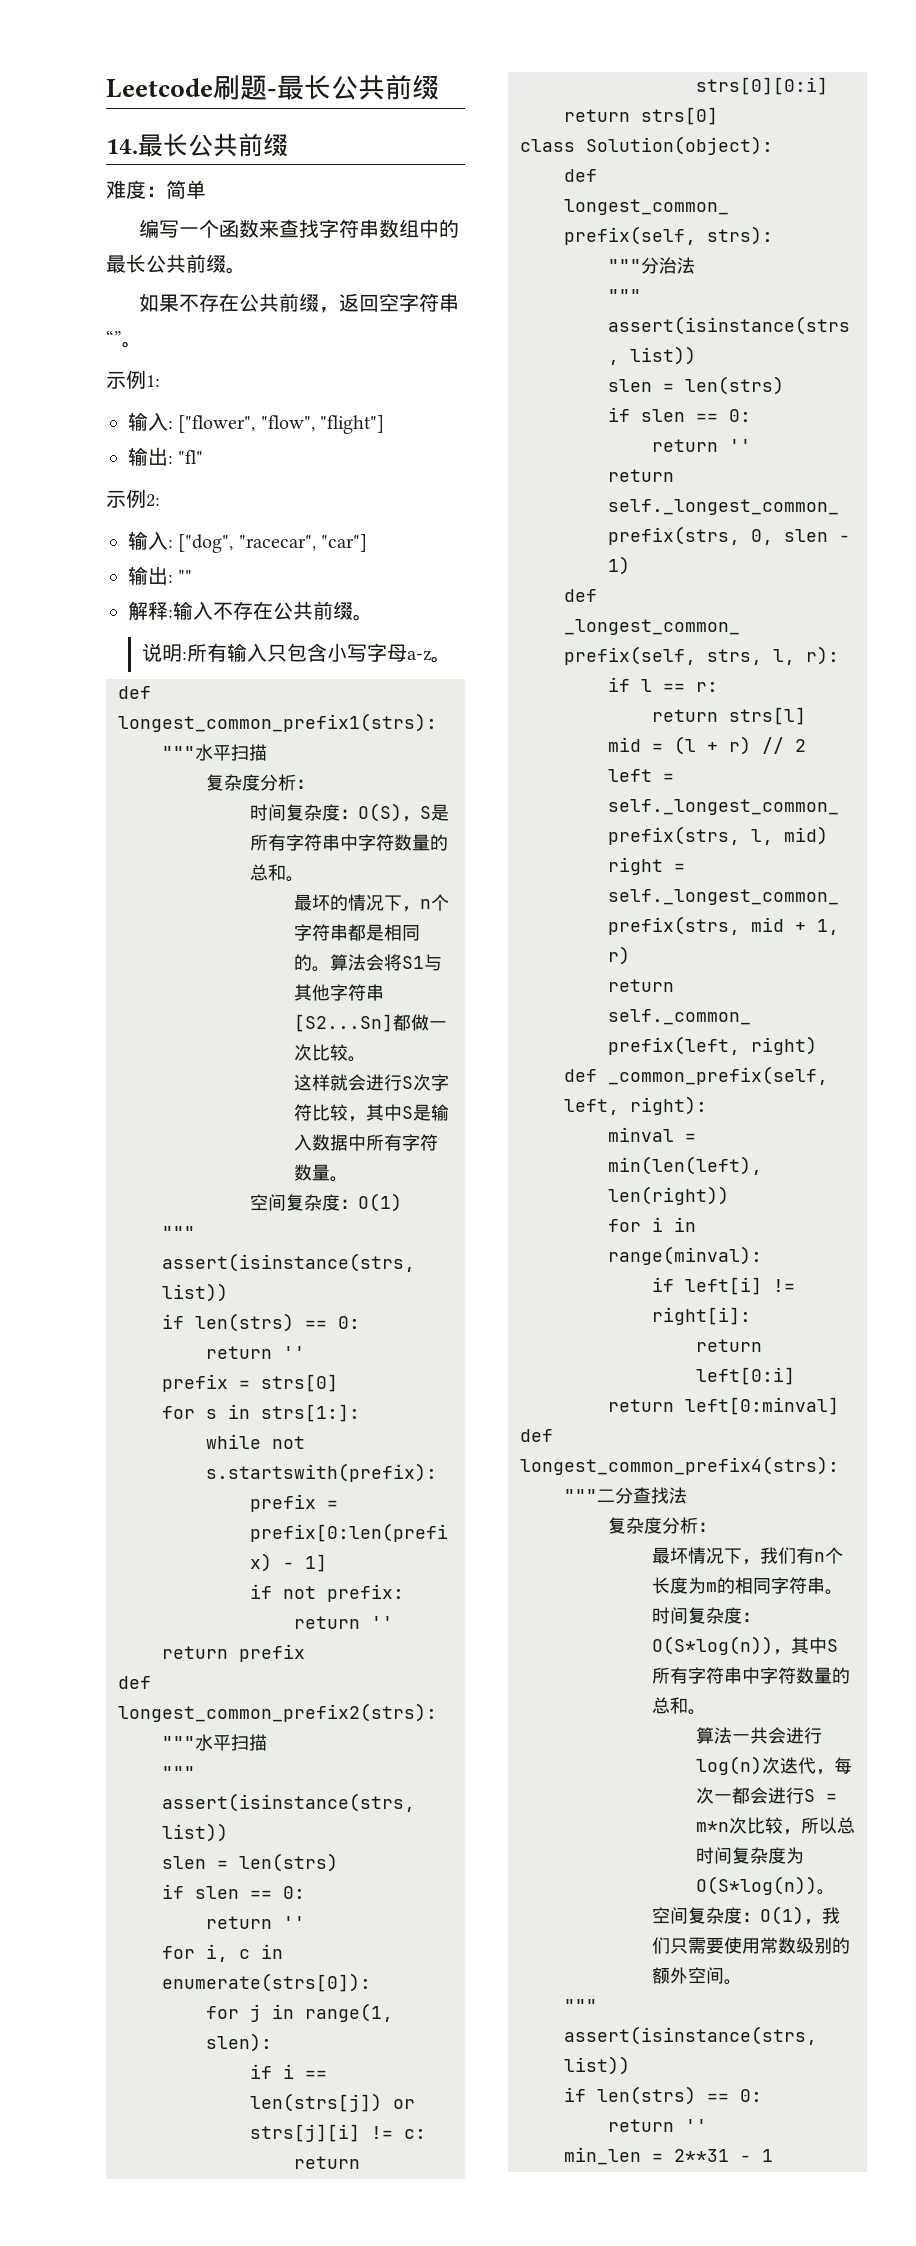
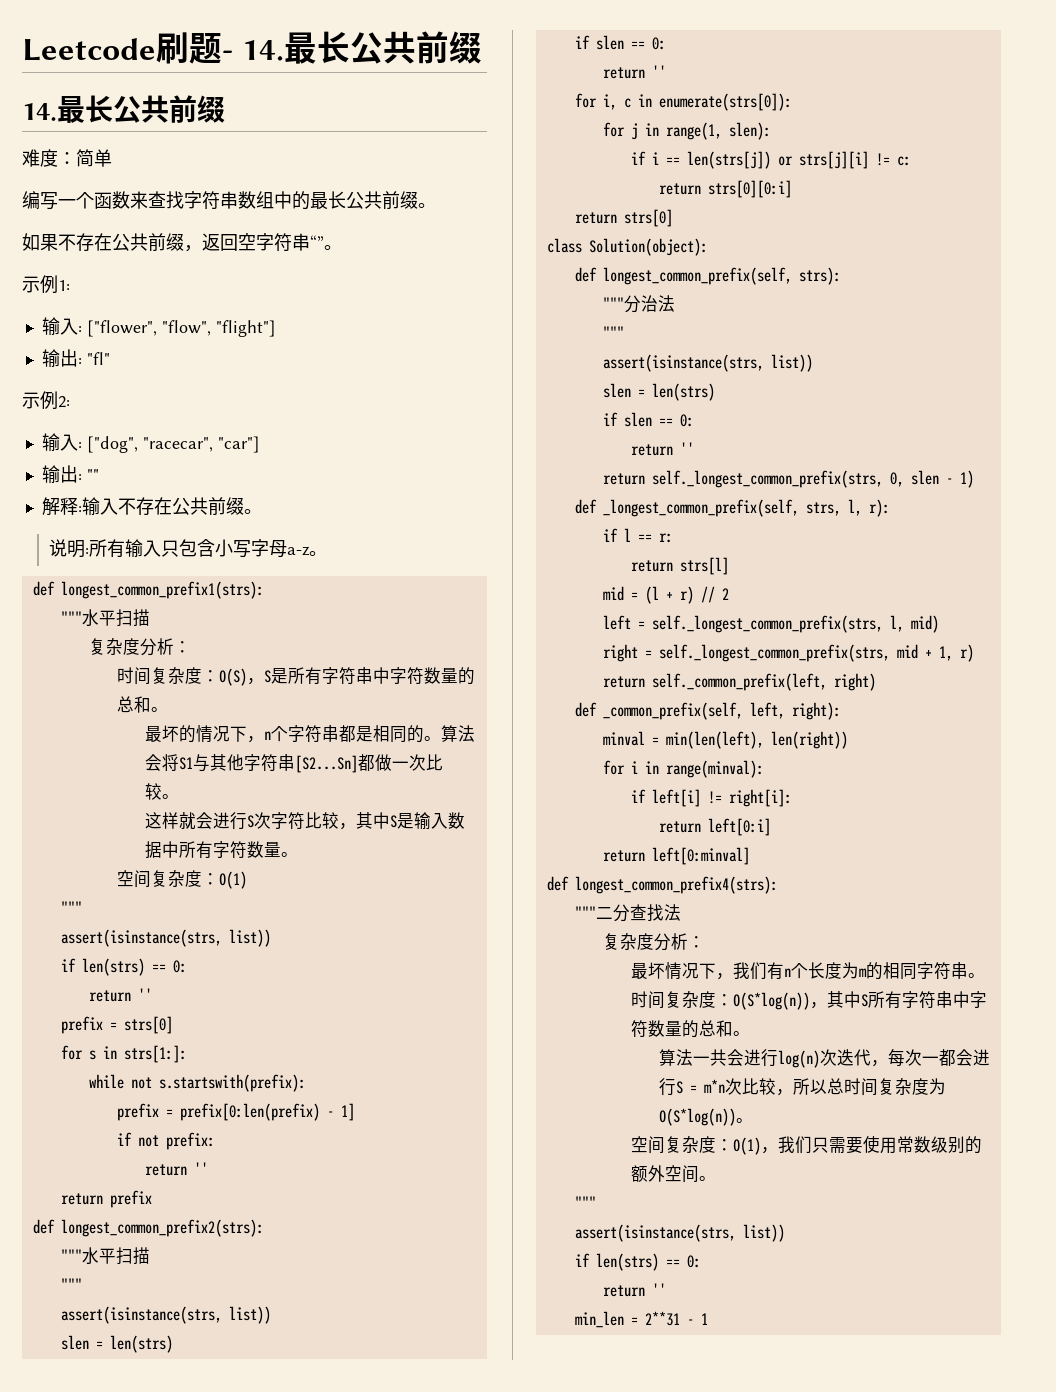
- Leetcode刷题-最长公共前缀
+ Leetcode刷题- 14.最长公共前缀

